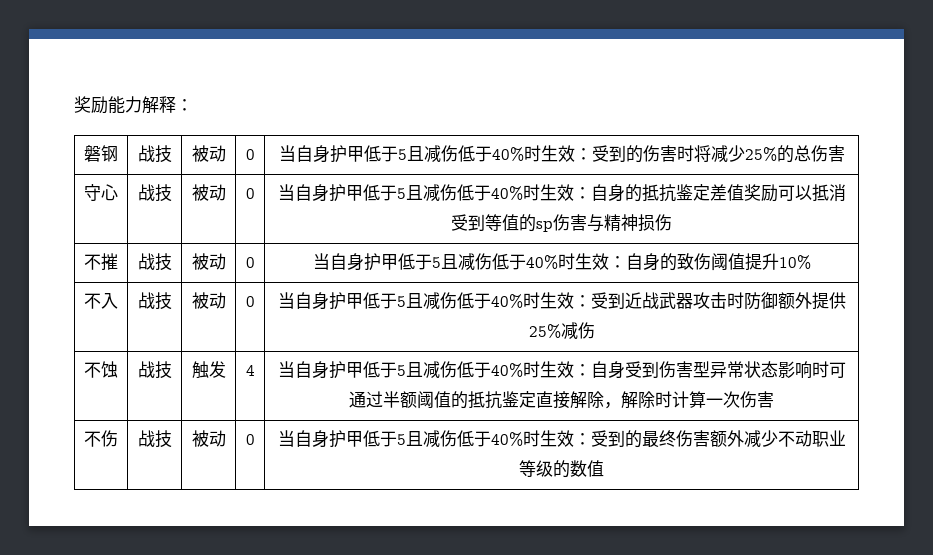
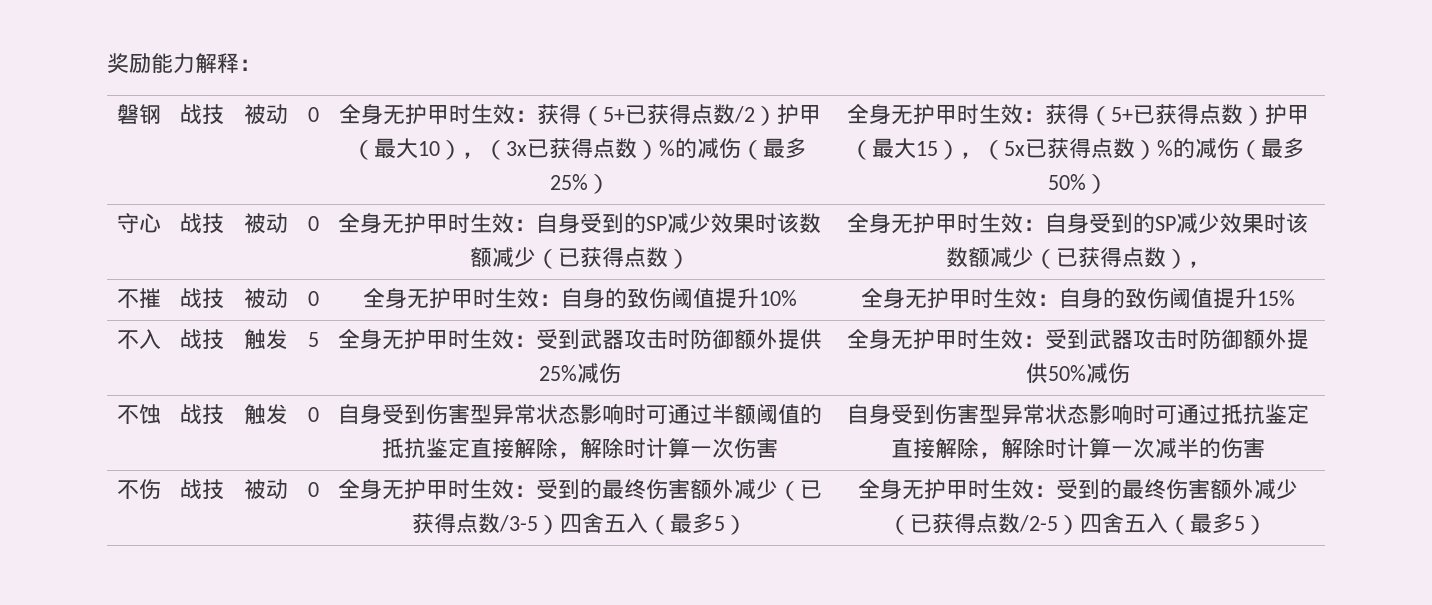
- 当自身护甲低于5且减伤低于40%时生效：受到的伤害时将减少25%的总伤害
- 守心 | 战技 | 被动 | 0 | 当自身护甲低于5且减伤低于40%时生效：自身的抵抗鉴定差值奖励可以抵消受到等值的sp伤害与精神损伤
- 不摧 | 战技 | 被动 | 0 | 当自身护甲低于5且减伤低于40%时生效：自身的致伤阈值提升10%
- 不入 | 战技 | 被动 | 0 | 当自身护甲低于5且减伤低于40%时生效：受到近战武器攻击时防御额外提供25%减伤
- 不蚀 | 战技 | 触发 | 4 | 当自身护甲低于5且减伤低于40%时生效：自身受到伤害型异常状态影响时可通过半额阈值的抵抗鉴定直接解除，解除时计算一次伤害
+ 全身无护甲时生效：获得（5+已获得点数/2）护甲（最大10），（3x已获得点数）%的减伤（最多25%） | 全身无护甲时生效：获得（5+已获得点数）护甲（最大15），（5x已获得点数）%的减伤（最多50%）
+ 守心 | 战技 | 被动 | 0 | 全身无护甲时生效：自身受到的SP减少效果时该数额减少（已获得点数） | 全身无护甲时生效：自身受到的SP减少效果时该数额减少（已获得点数），
+ 不摧 | 战技 | 被动 | 0 | 全身无护甲时生效：自身的致伤阈值提升10% | 全身无护甲时生效：自身的致伤阈值提升15%
+ 不入 | 战技 | 触发 | 5 | 全身无护甲时生效：受到武器攻击时防御额外提供25%减伤 | 全身无护甲时生效：受到武器攻击时防御额外提供50%减伤
+ 不蚀 | 战技 | 触发 | 0 | 自身受到伤害型异常状态影响时可通过半额阈值的抵抗鉴定直接解除，解除时计算一次伤害
- 不伤 | 战技 | 被动 | 0 | 当自身护甲低于5且减伤低于40%时生效：受到的最终伤害额外减少不动职业等级的数值
+ 自身受到伤害型异常状态影响时可通过抵抗鉴定直接解除，解除时计算一次减半的伤害
+ 不伤 | 战技 | 被动 | 0 | 全身无护甲时生效：受到的最终伤害额外减少（已获得点数/3-5）四舍五入（最多5） | 全身无护甲时生效：受到的最终伤害额外减少（已获得点数/2-5）四舍五入（最多5）

